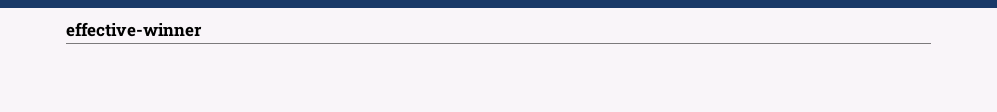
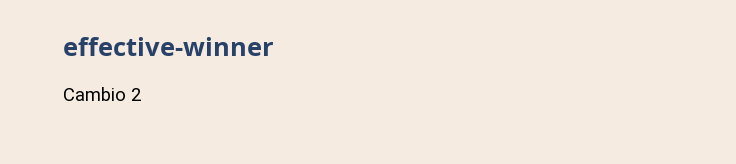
+ Cambio 2

